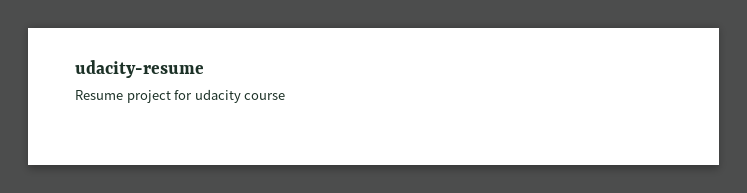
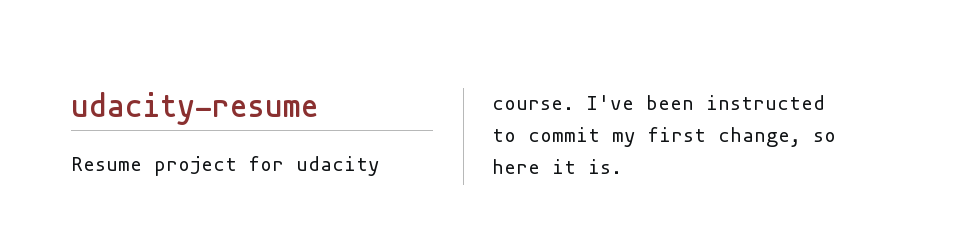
- Resume project for udacity course
+ Resume project for udacity course. I've been instructed to commit my first change, so here it is.

